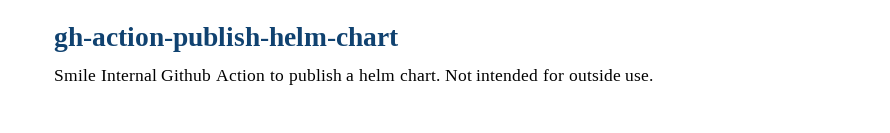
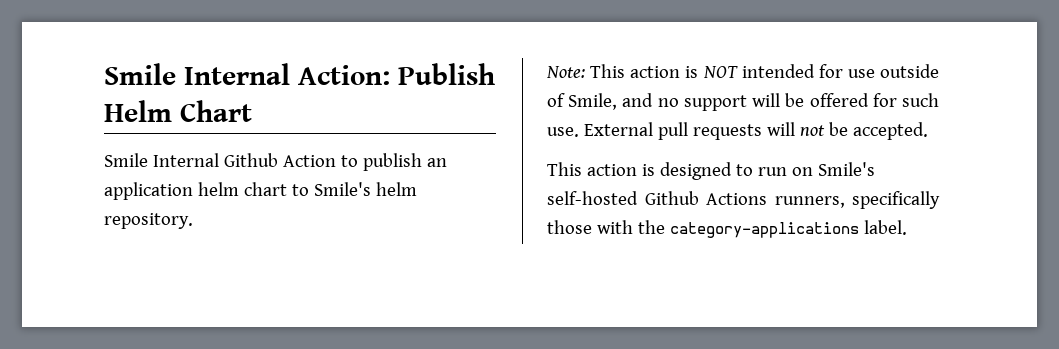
- gh-action-publish-helm-chart
+ Smile Internal Action: Publish Helm Chart
- Smile Internal Github Action to publish a helm chart. Not intended for outside use.
+ Smile Internal Github Action to publish an application helm chart to Smile's helm repository.
+ Note: This action is NOT intended for use outside of Smile, and no support will be offered for such use. External pull requests will not be accepted.
+ This action is designed to run on Smile's self-hosted Github Actions runners, specifically those with the category-applications label.

